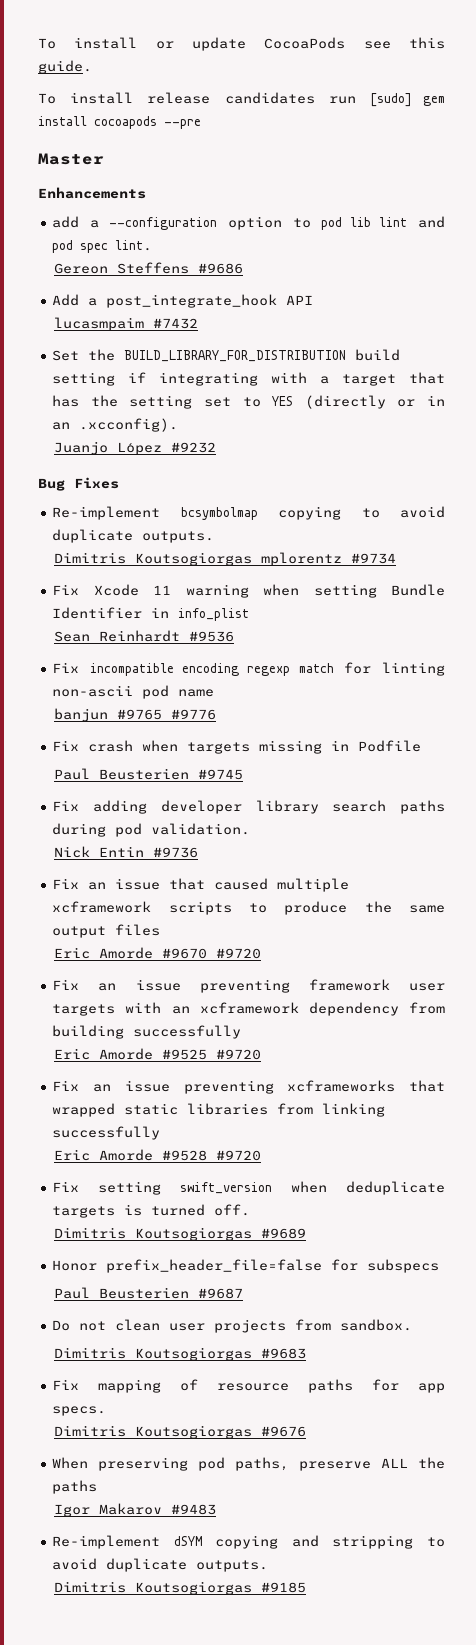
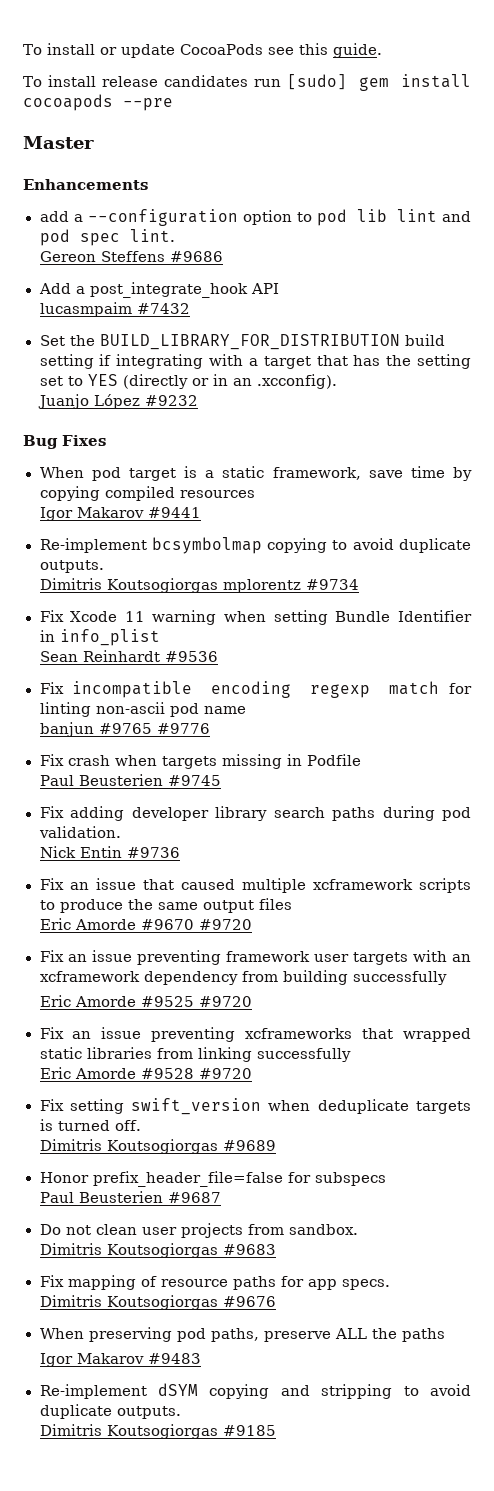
+ When pod target is a static framework, save time by copying compiled resources
+ Igor Makarov #9441

